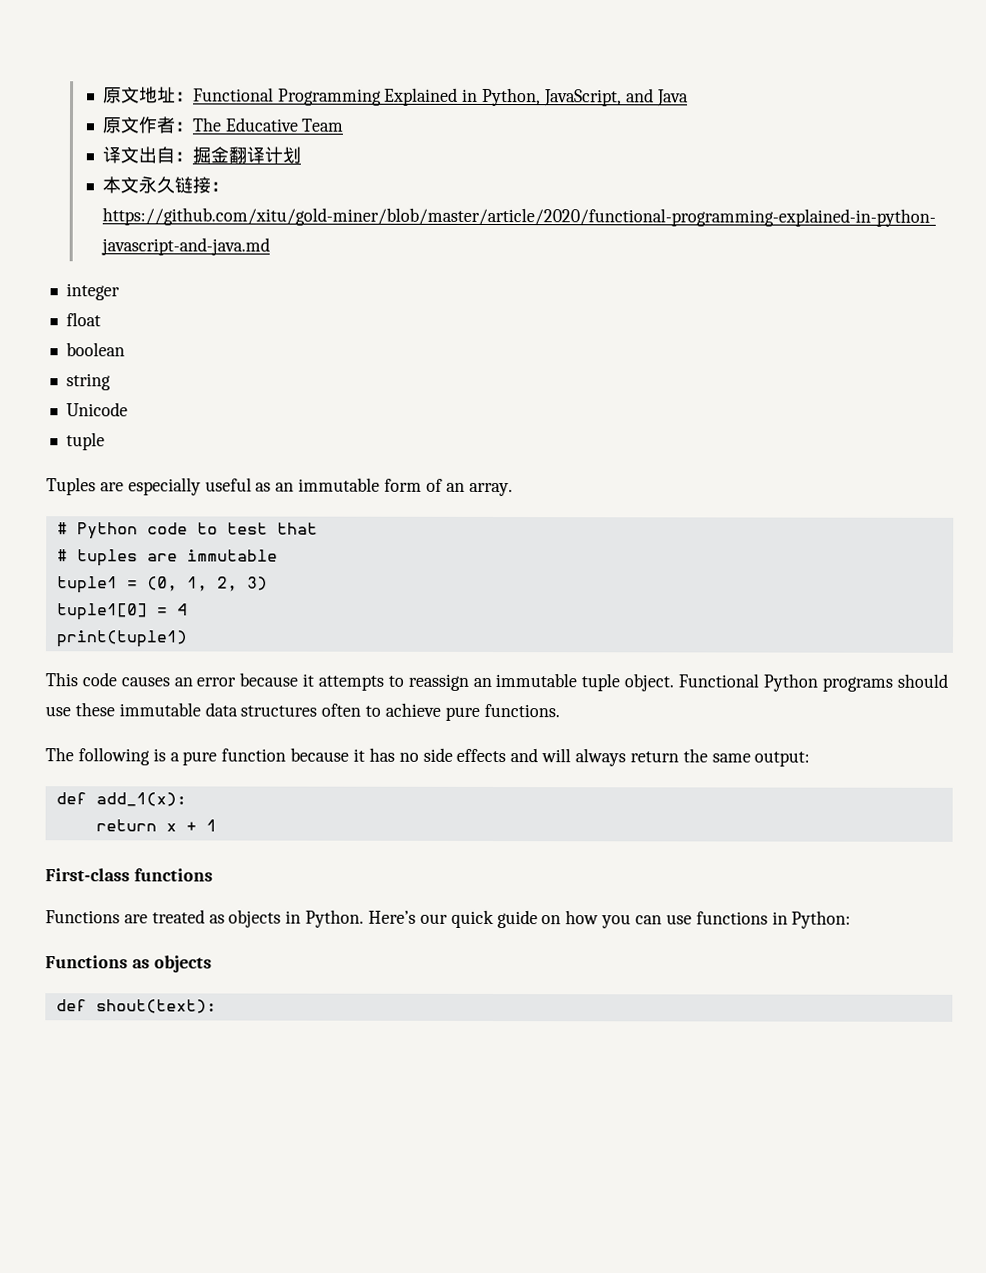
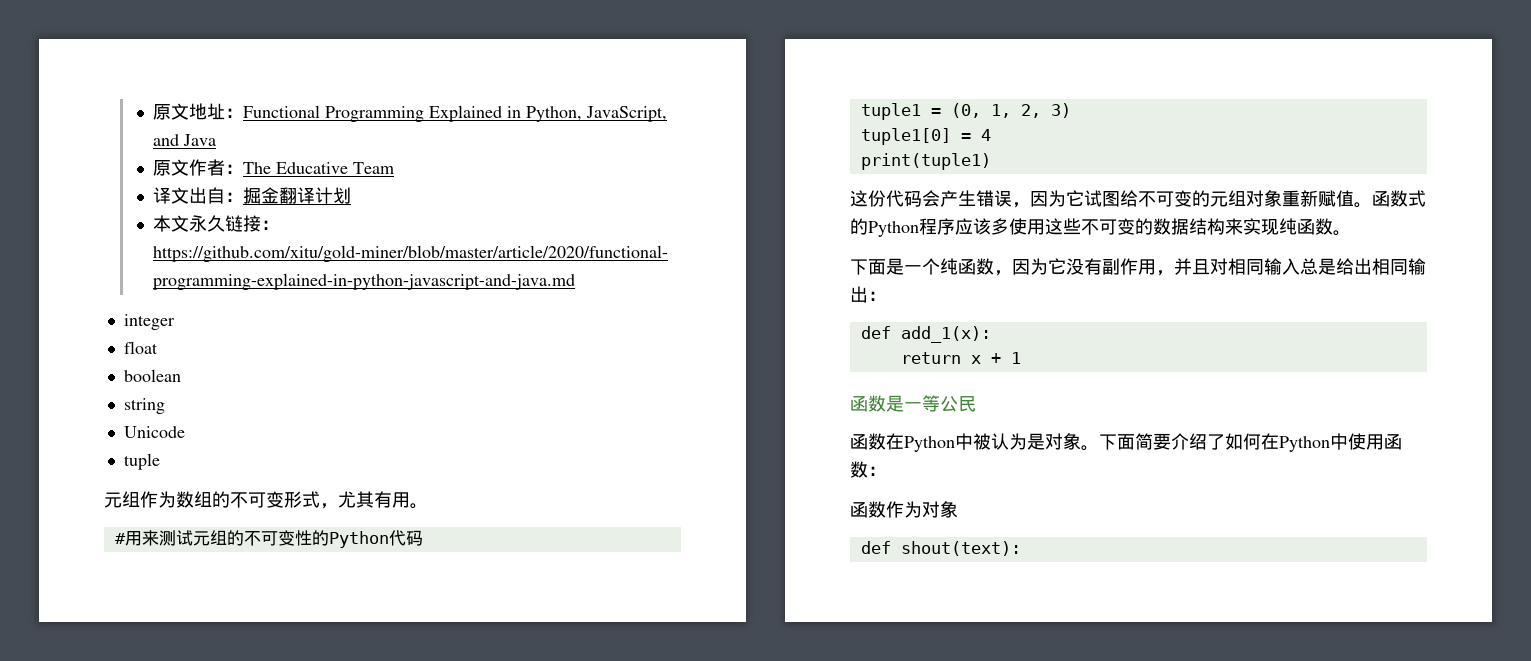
- Tuples are especially useful as an immutable form of an array.
- # Python code to test that
- # tuples are immutable
+ 元组作为数组的不可变形式，尤其有用。
+ #用来测试元组的不可变性的Python代码
- This code causes an error because it attempts to reassign an immutable tuple object. Functional Python programs should use these immutable data structures often to achieve pure functions.
- The following is a pure function because it has no side effects and will always return the same output:
+ 这份代码会产生错误，因为它试图给不可变的元组对象重新赋值。函数式的Python程序应该多使用这些不可变的数据结构来实现纯函数。
+ 下面是一个纯函数，因为它没有副作用，并且对相同输入总是给出相同输出：
- First-class functions
- Functions are treated as objects in Python. Here’s our quick guide on how you can use functions in Python:
- Functions as objects
+ 函数是一等公民
+ 函数在Python中被认为是对象。下面简要介绍了如何在Python中使用函数：
+ 函数作为对象

